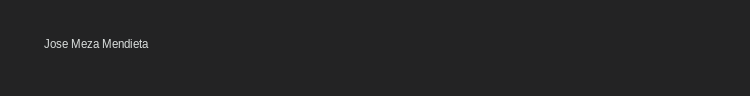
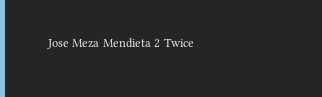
- Jose Meza Mendieta
+ Jose Meza Mendieta 2 Twice

